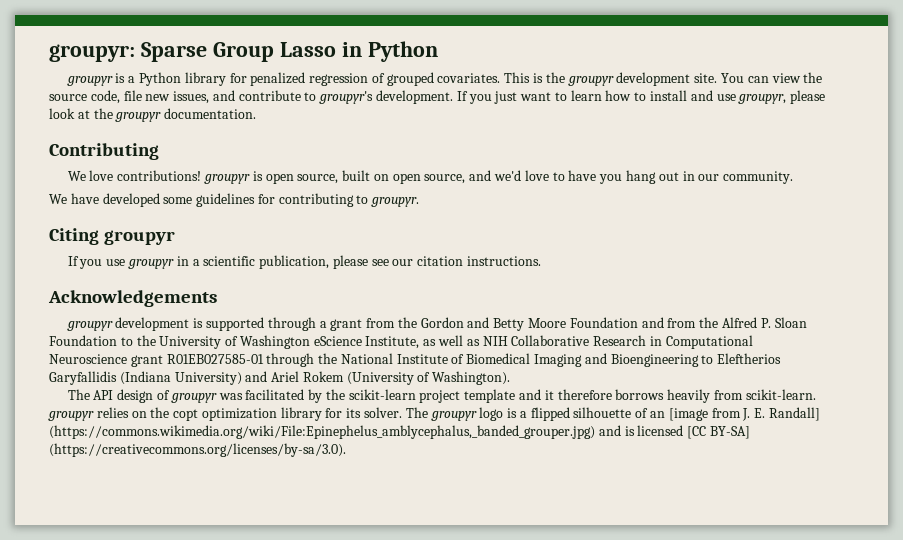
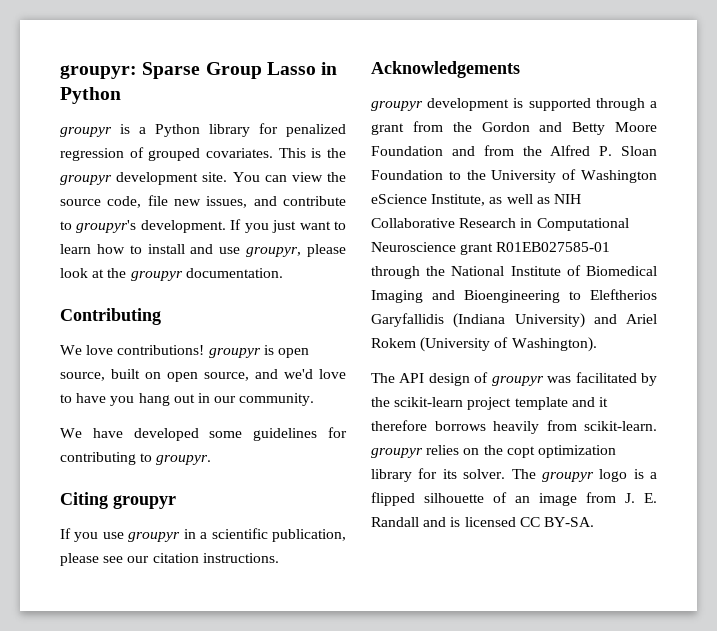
- The groupyr logo is a flipped silhouette of an [image from J. E. Randall] (https://commons.wikimedia.org/wiki/File:Epinephelus_amblycephalus,_banded_grouper.jpg) and is licensed [CC BY-SA] (https://creativecommons.org/licenses/by-sa/3.0).
+ The groupyr logo is a flipped silhouette of an image from J. E. Randall and is licensed CC BY-SA.

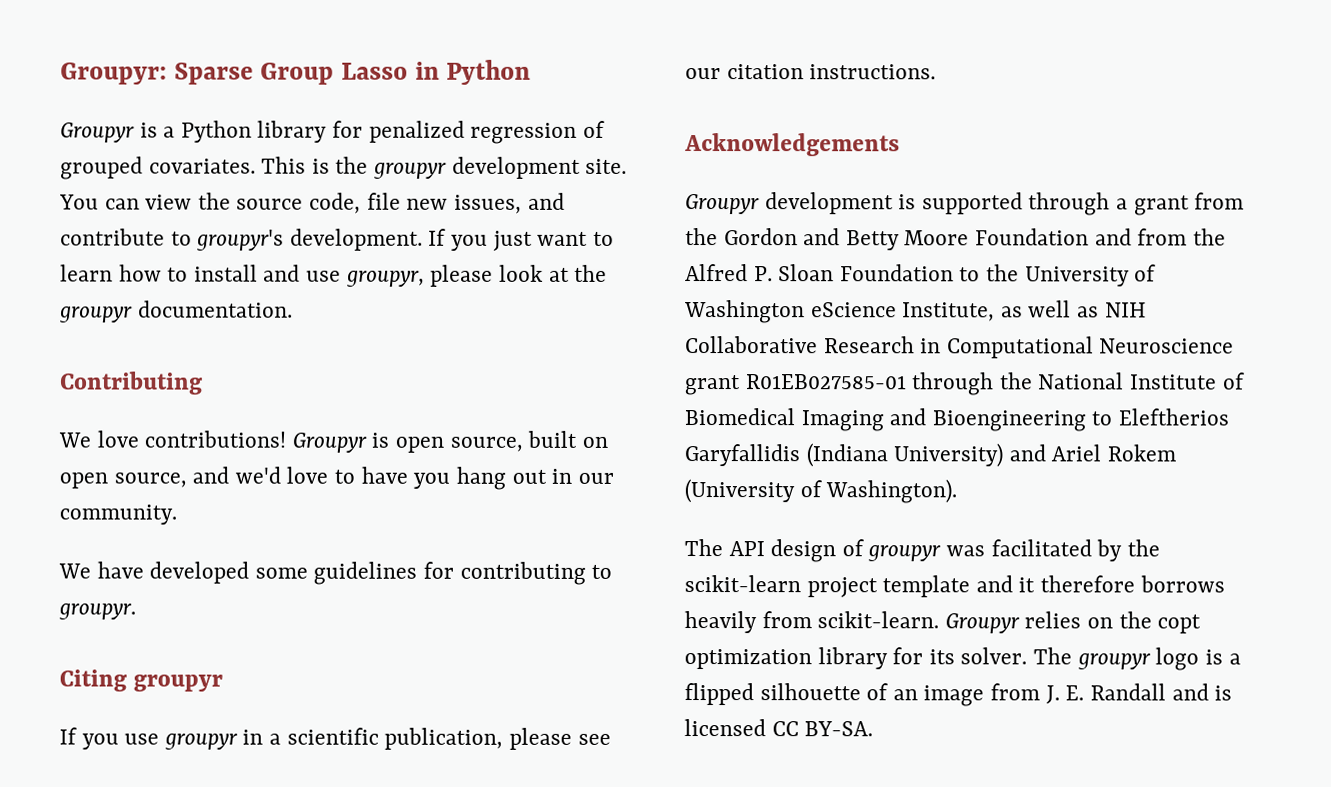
- groupyr: Sparse Group Lasso in Python
+ Groupyr: Sparse Group Lasso in Python
- groupyr is a Python library for penalized regression of grouped covariates.
+ Groupyr is a Python library for penalized regression of grouped covariates.
- We love contributions! groupyr is open source, built on open source, and we'd love to have you hang out in our community.
+ We love contributions! Groupyr is open source, built on open source, and we'd love to have you hang out in our community.
- groupyr development is supported through a grant from the Gordon and Betty Moore Foundation and from the Alfred P. Sloan Foundation to the University of Washington eScience Institute, as well as NIH Collaborative Research in Computational Neuroscience grant R01EB027585-01 through the National Institute of Biomedical Imaging and Bioengineering to Eleftherios Garyfallidis (Indiana University) and Ariel Rokem (University of Washington).
+ Groupyr development is supported through a grant from the Gordon and Betty Moore Foundation and from the Alfred P. Sloan Foundation to the University of Washington eScience Institute, as well as NIH Collaborative Research in Computational Neuroscience grant R01EB027585-01 through the National Institute of Biomedical Imaging and Bioengineering to Eleftherios Garyfallidis (Indiana University) and Ariel Rokem (University of Washington).
- The API design of groupyr was facilitated by the scikit-learn project template and it therefore borrows heavily from scikit-learn. groupyr relies on the copt optimization library for its solver.
+ The API design of groupyr was facilitated by the scikit-learn project template and it therefore borrows heavily from scikit-learn. Groupyr relies on the copt optimization library for its solver.

